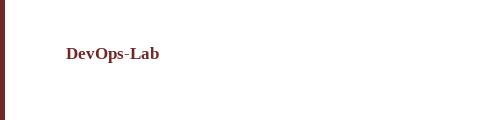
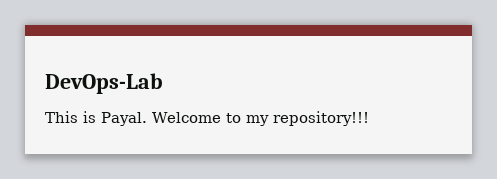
+ This is Payal. Welcome to my repository!!!

